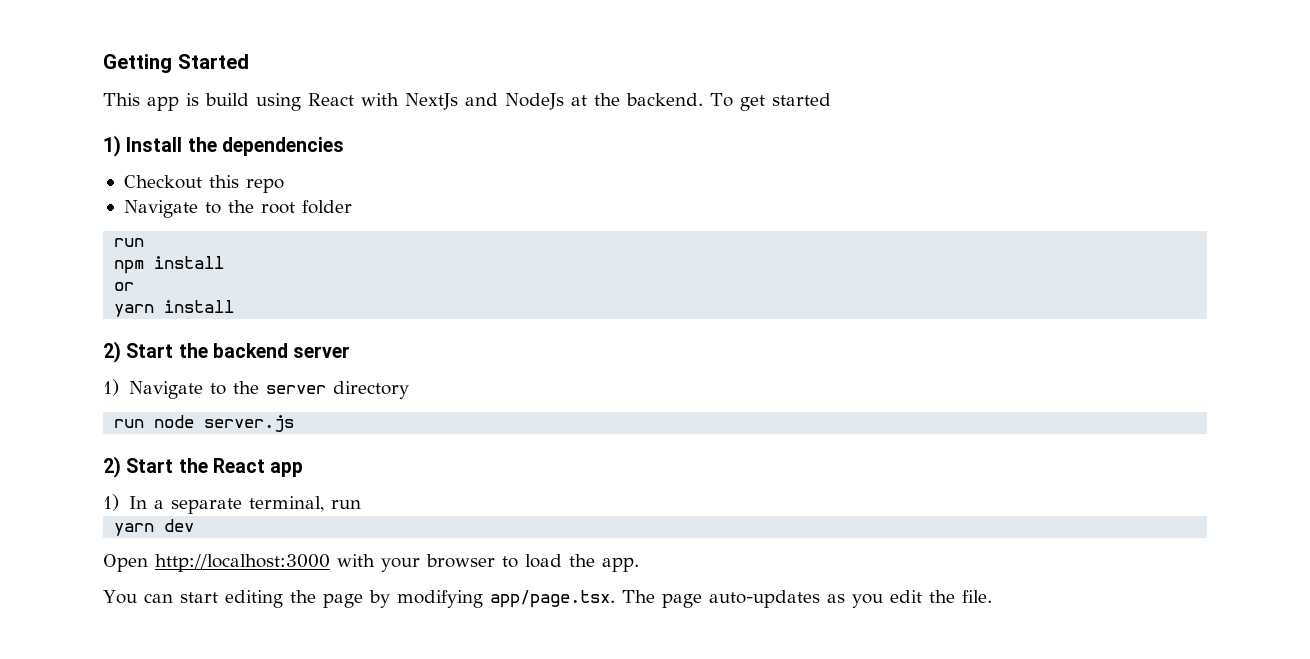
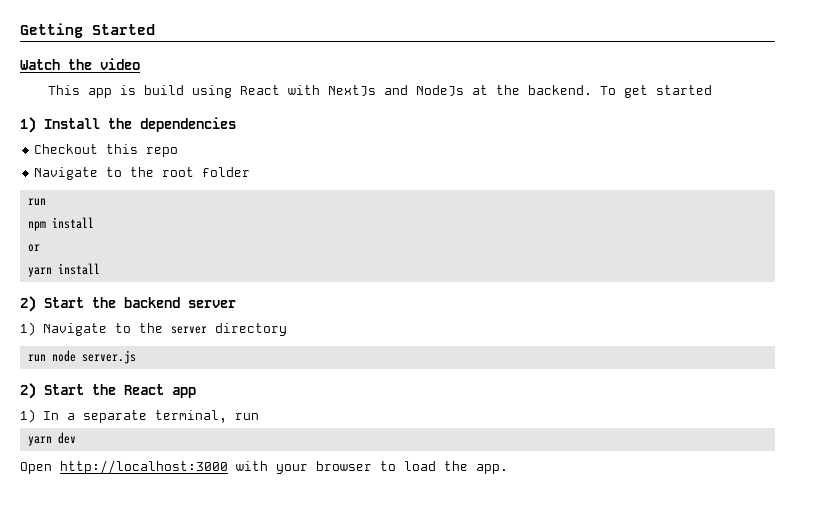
+ Watch the video
- You can start editing the page by modifying app/page.tsx. The page auto-updates as you edit the file.

